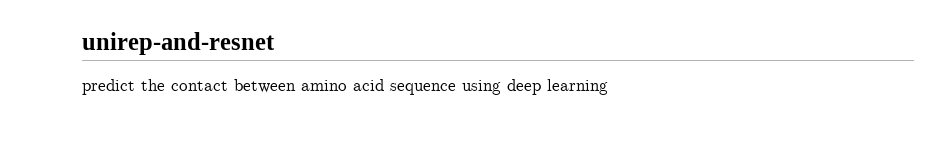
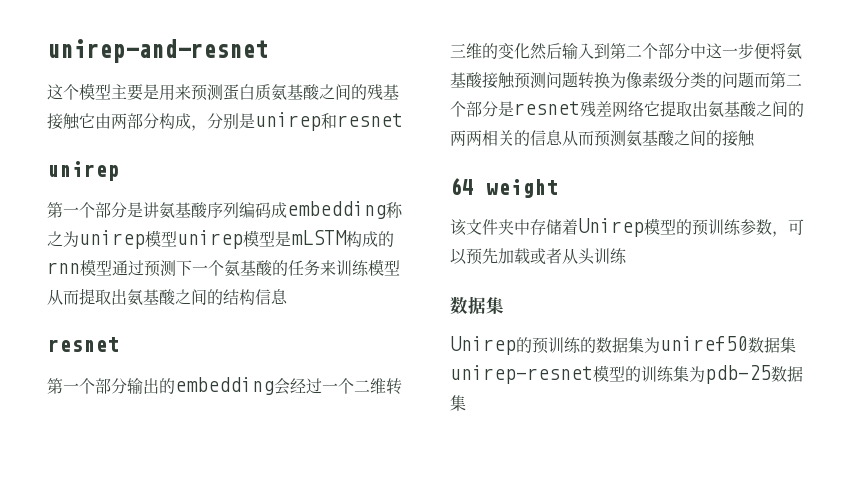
- predict the contact between amino acid sequence using deep learning
+ 这个模型主要是用来预测蛋白质氨基酸之间的残基接触它由两部分构成，分别是unirep和resnet
+ unirep
+ 第一个部分是讲氨基酸序列编码成embedding称之为unirep模型unirep模型是mLSTM构成的rnn模型通过预测下一个氨基酸的任务来训练模型从而提取出氨基酸之间的结构信息
+ resnet
+ 第一个部分输出的embedding会经过一个二维转三维的变化然后输入到第二个部分中这一步便将氨基酸接触预测问题转换为像素级分类的问题而第二个部分是resnet残差网络它提取出氨基酸之间的两两相关的信息从而预测氨基酸之间的接触
+ 64 weight
+ 该文件夹中存储着Unirep模型的预训练参数，可以预先加载或者从头训练
+ 数据集
+ Unirep的预训练的数据集为uniref50数据集unirep-resnet模型的训练集为pdb-25数据集

